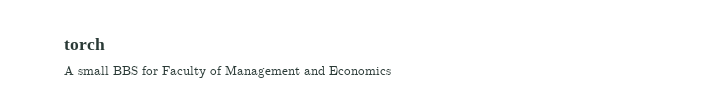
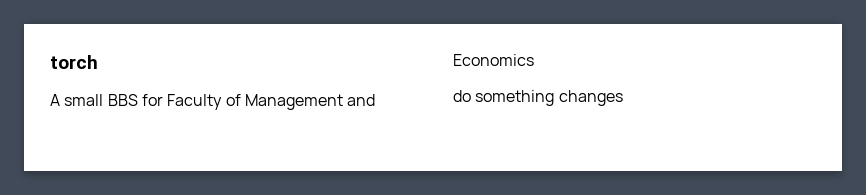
+ do something changes

